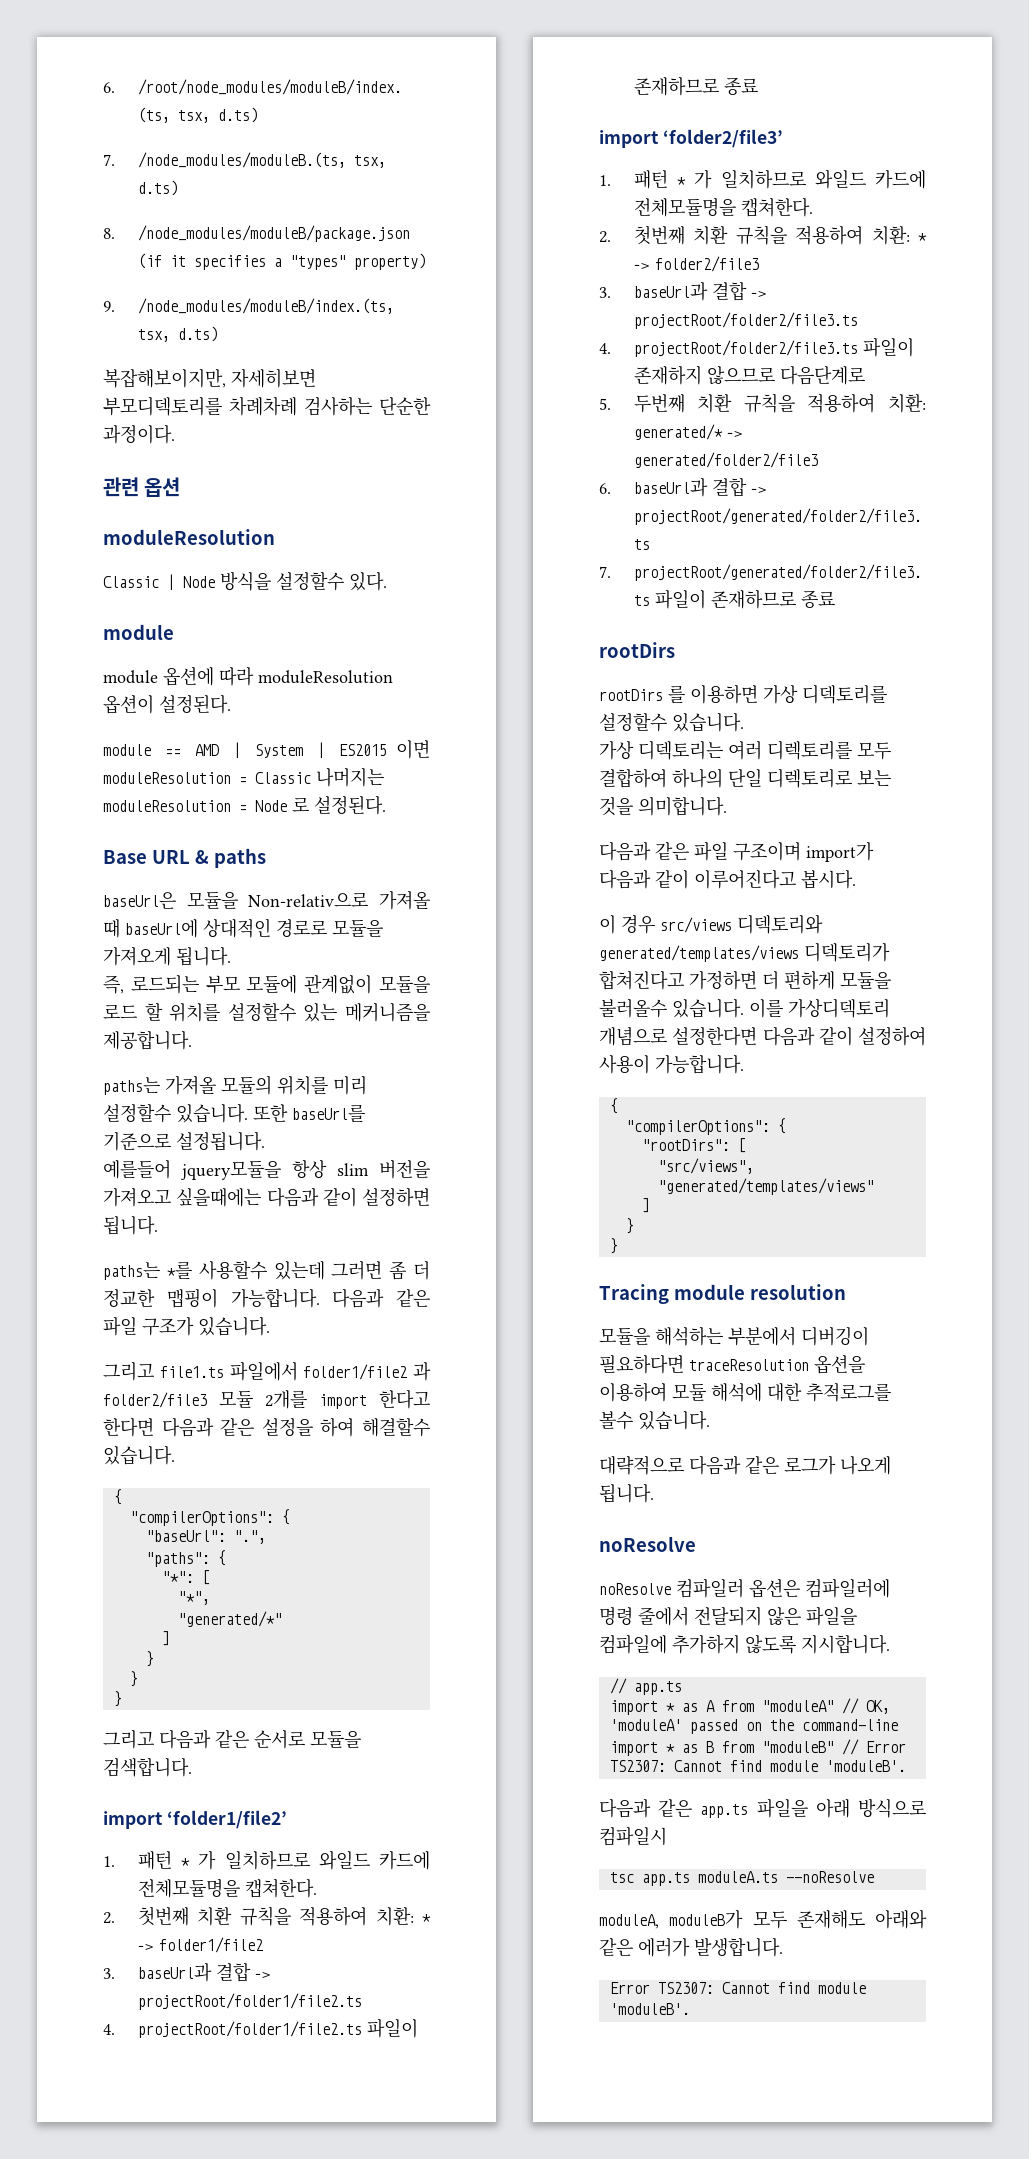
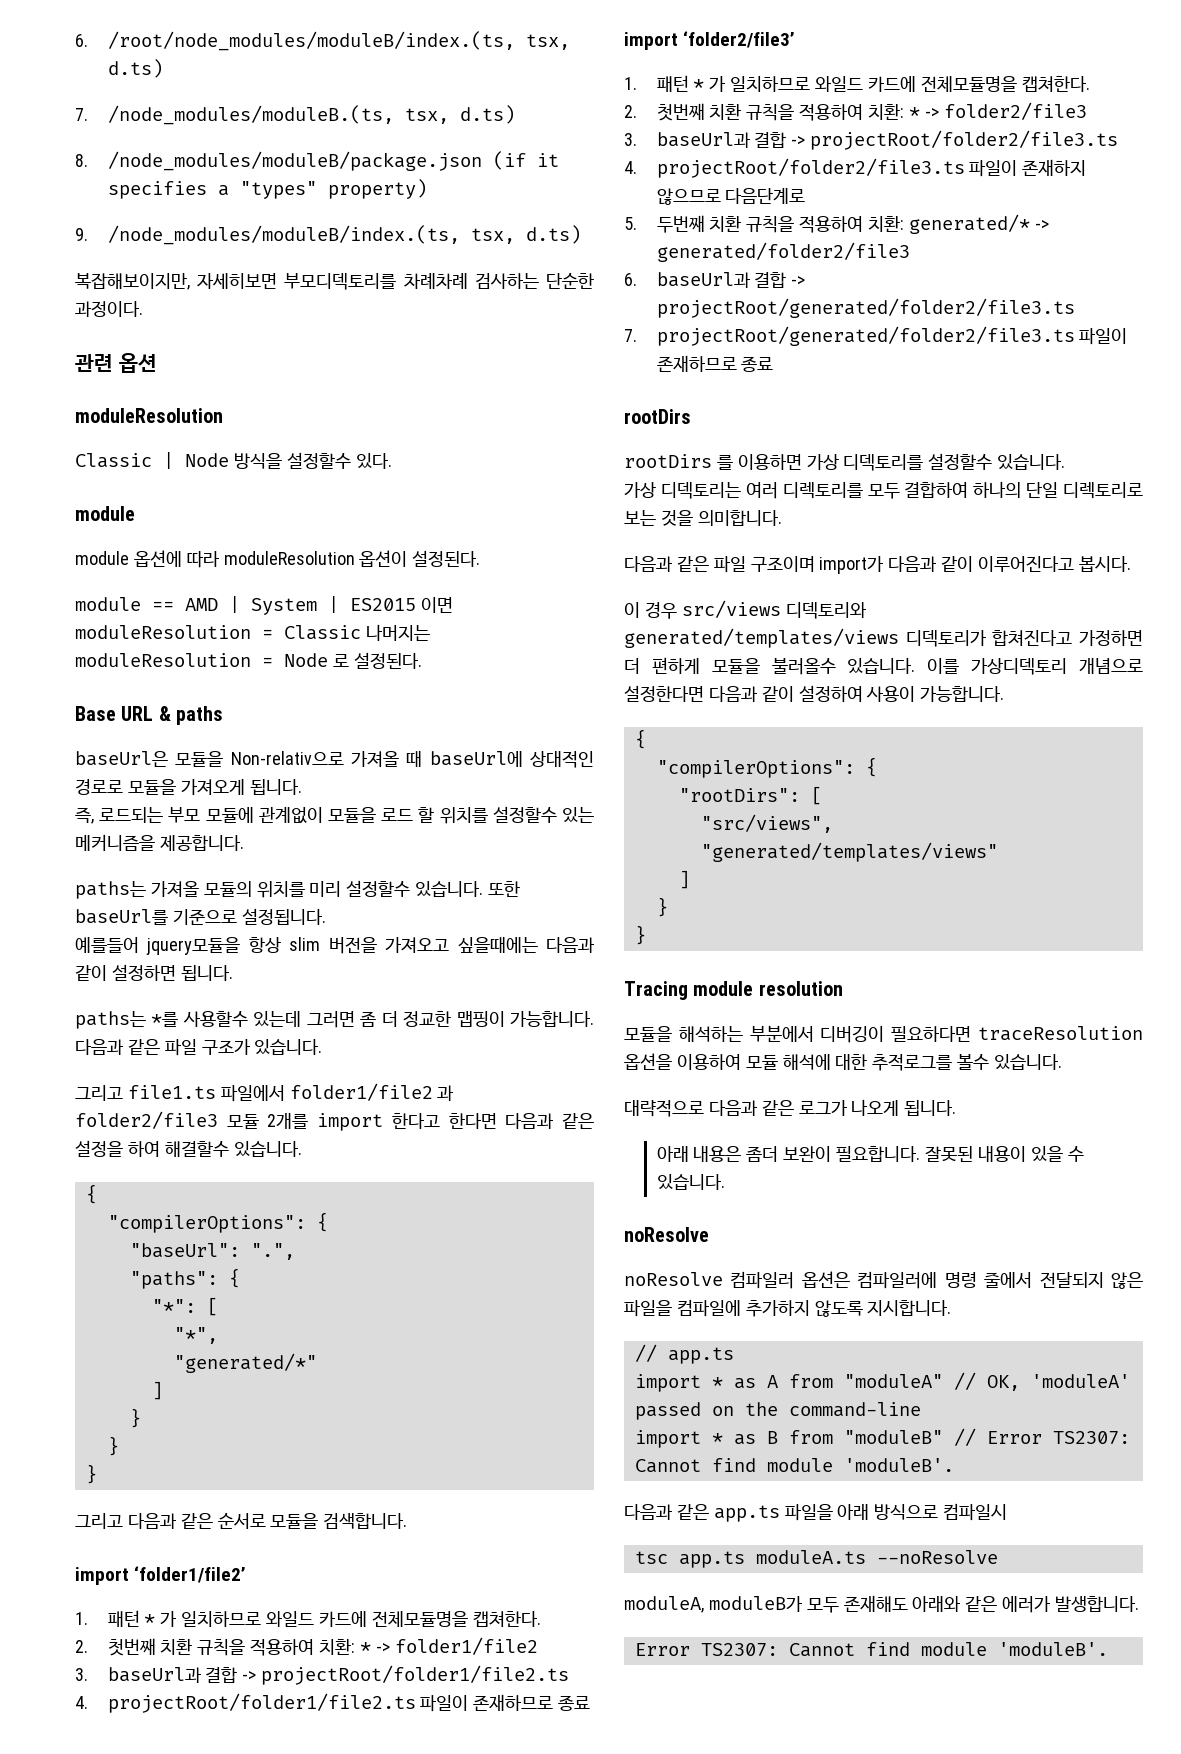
+ 아래 내용은 좀더 보완이 필요합니다. 잘못된 내용이 있을 수 있습니다.

